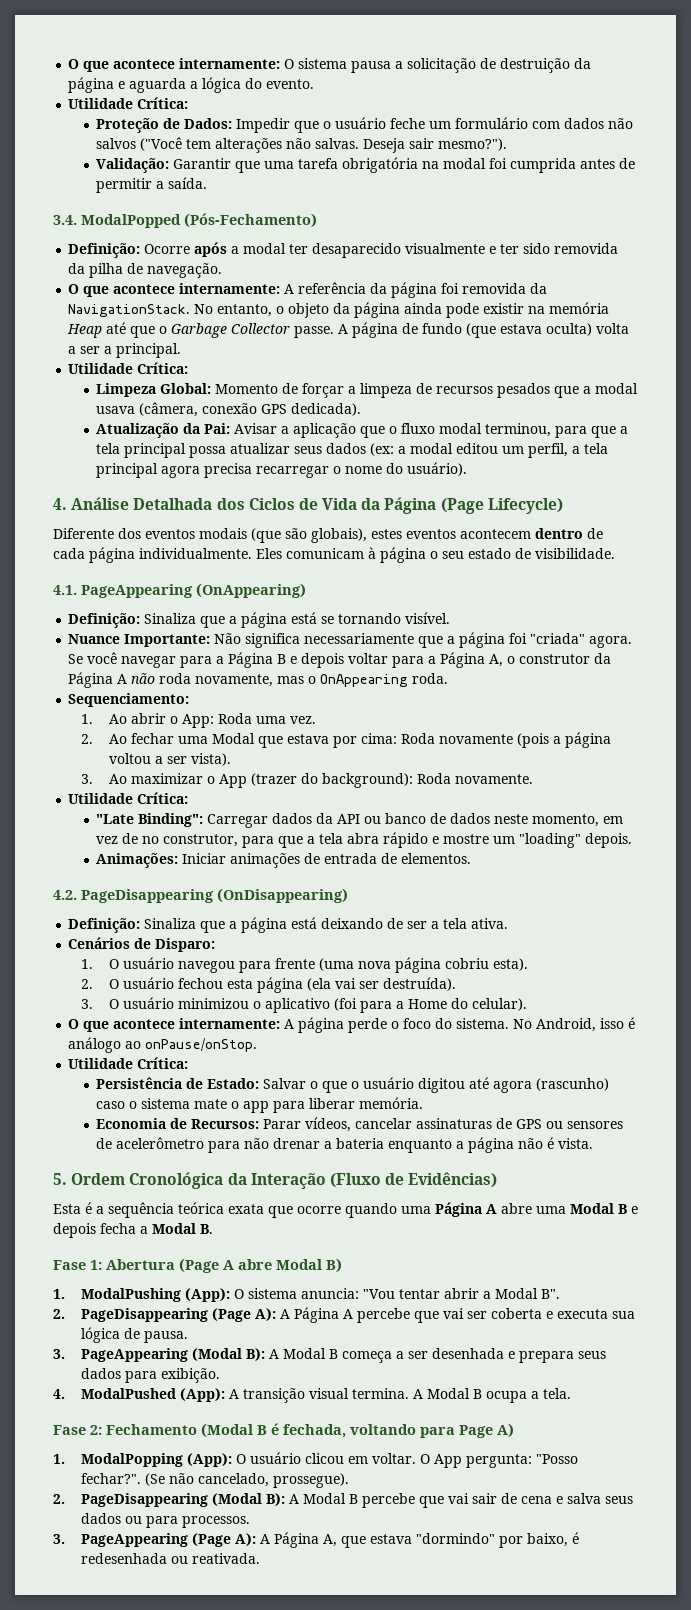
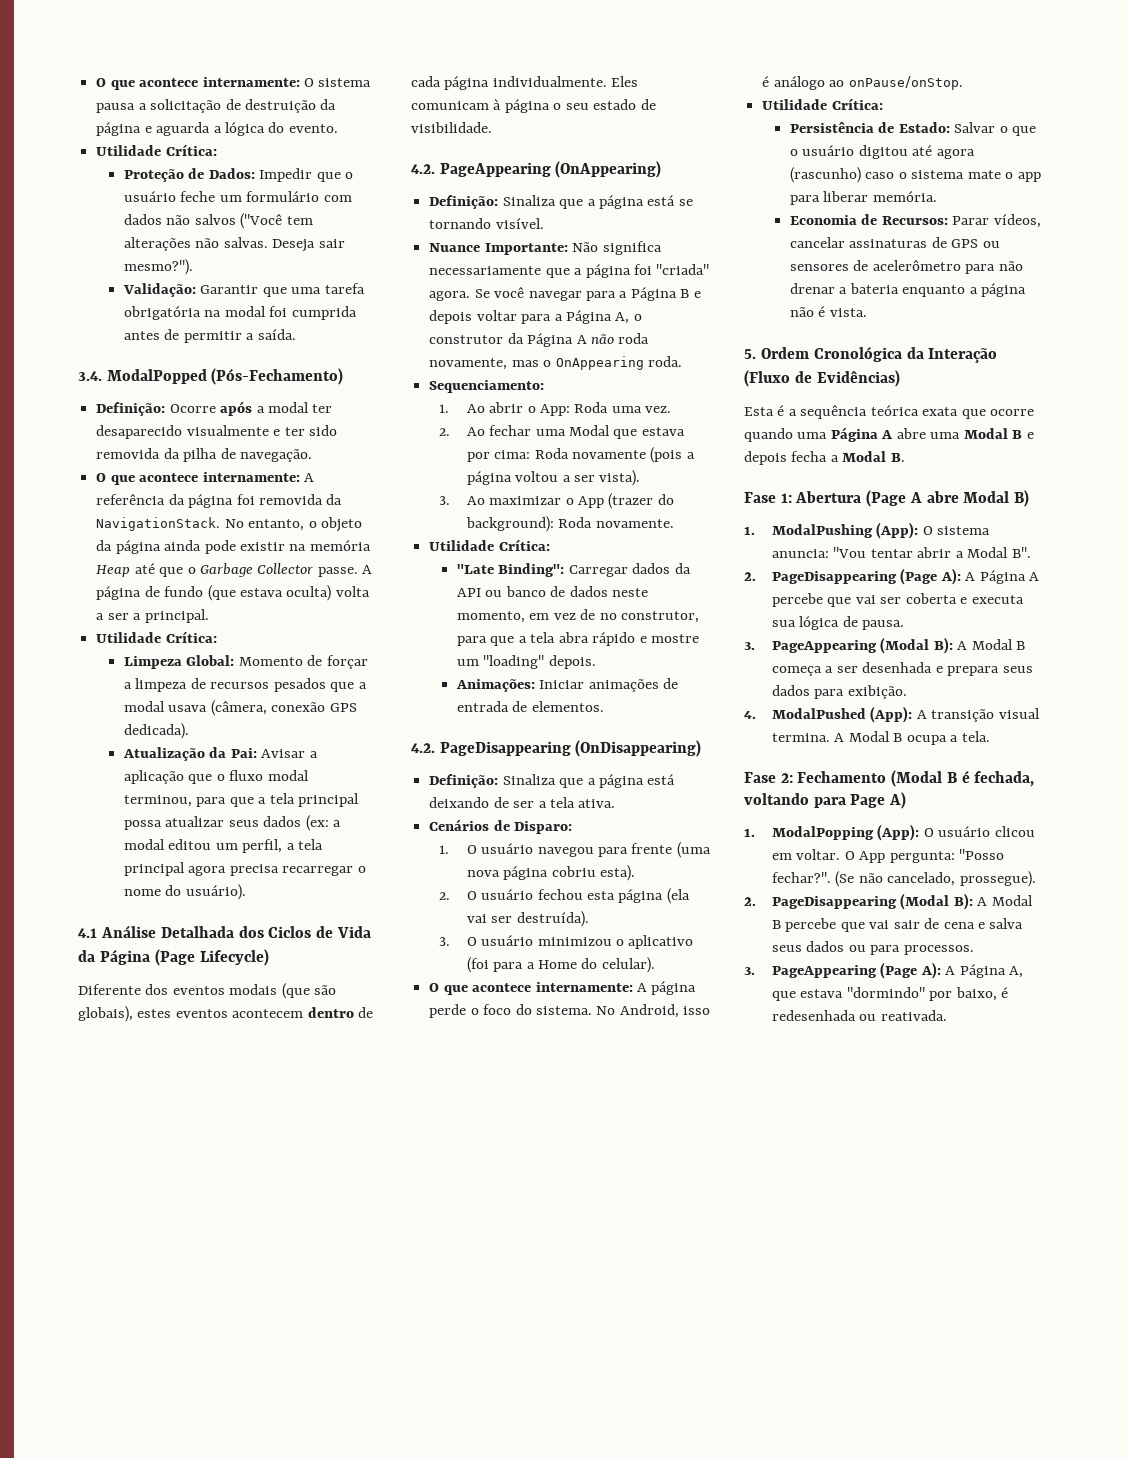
- 4. Análise Detalhada dos Ciclos de Vida da Página (Page Lifecycle)
+ 4.1 Análise Detalhada dos Ciclos de Vida da Página (Page Lifecycle)
- 4.1. PageAppearing (OnAppearing)
+ 4.2. PageAppearing (OnAppearing)

